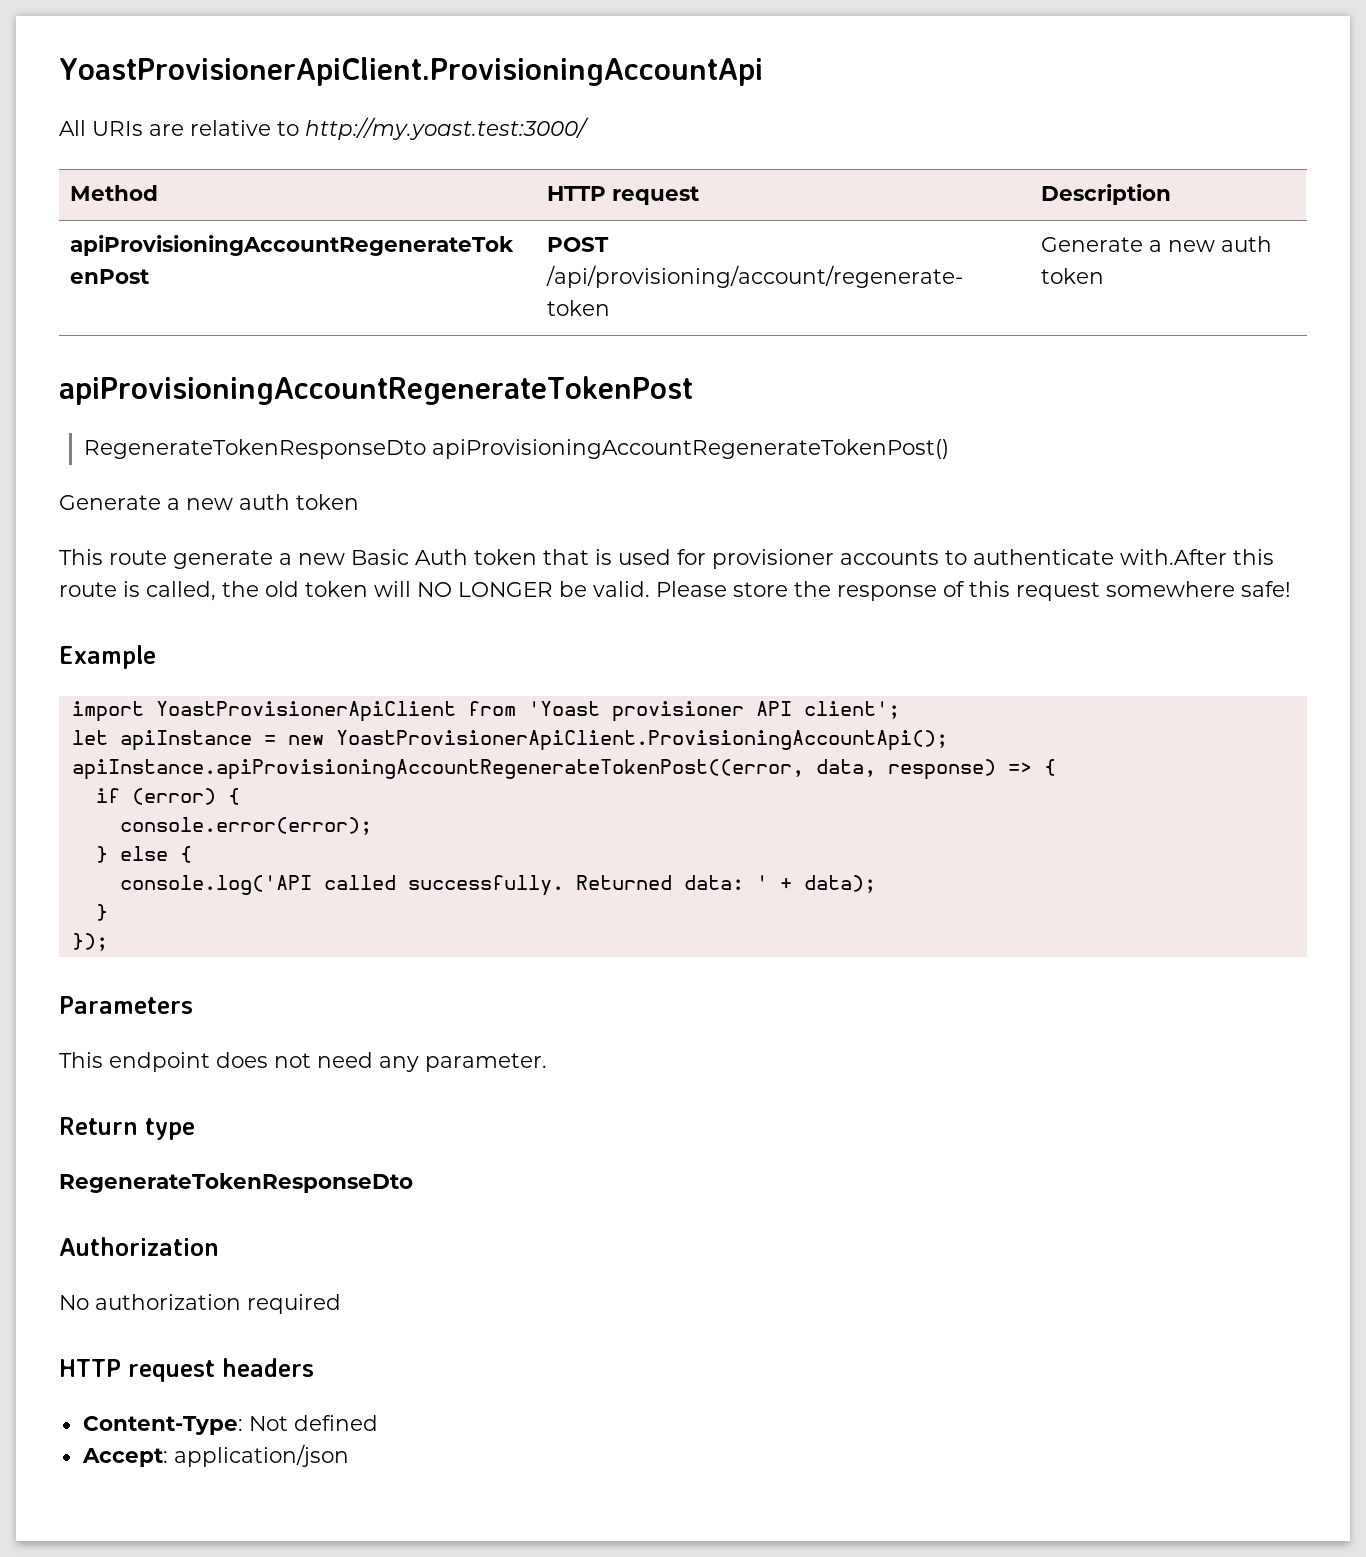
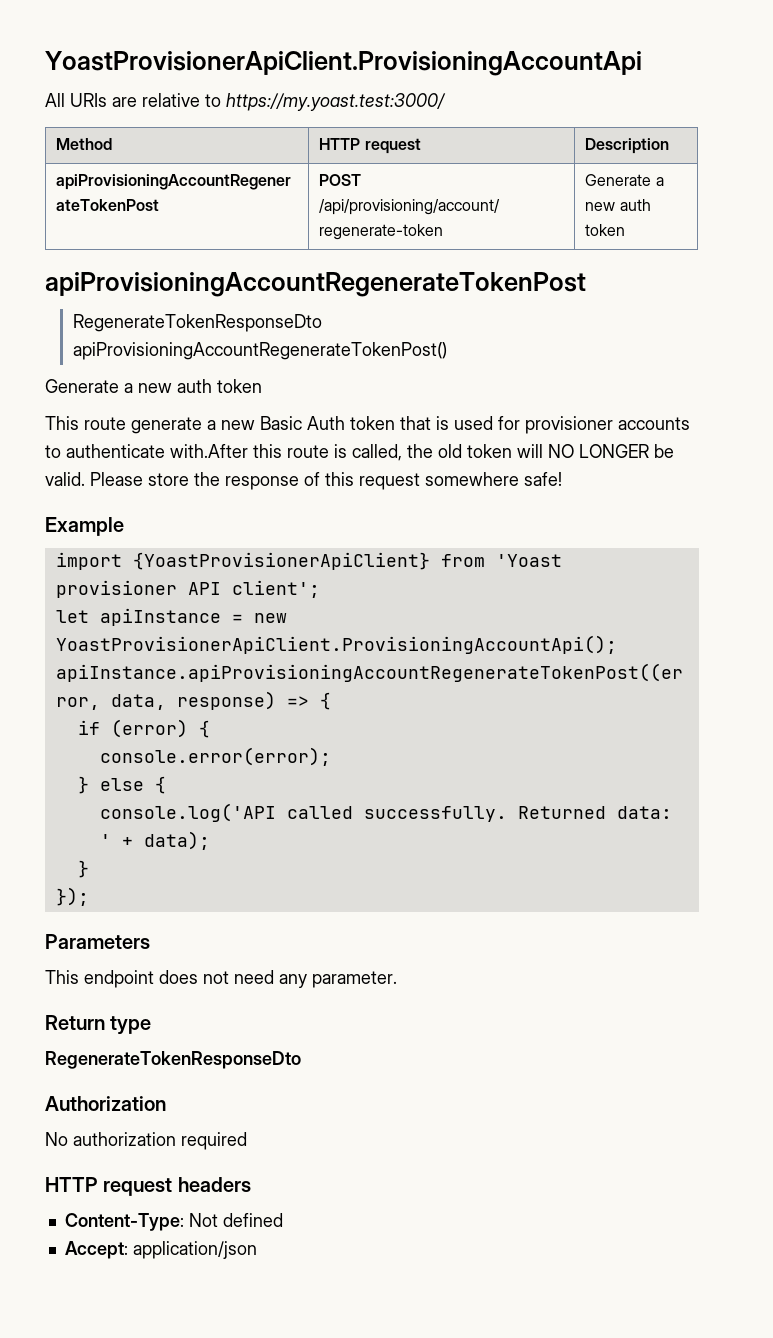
- All URIs are relative to http://my.yoast.test:3000/
+ All URIs are relative to https://my.yoast.test:3000/
- import YoastProvisionerApiClient from 'Yoast provisioner API client';
+ import {YoastProvisionerApiClient} from 'Yoast provisioner API client';

